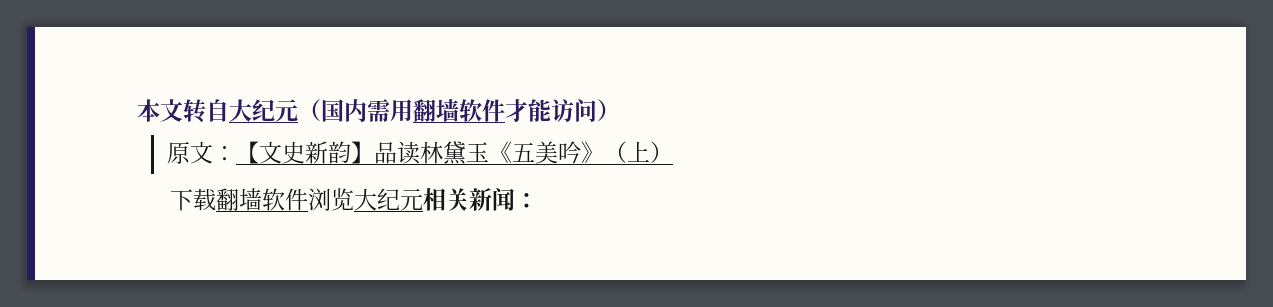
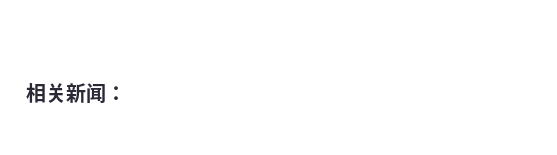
- 本文转自大纪元（国内需用翻墙软件才能访问）
- 原文：【文史新韵】品读林黛玉《五美吟》（上）
- 下载翻墙软件浏览大纪元相关新闻：
+ 相关新闻：

